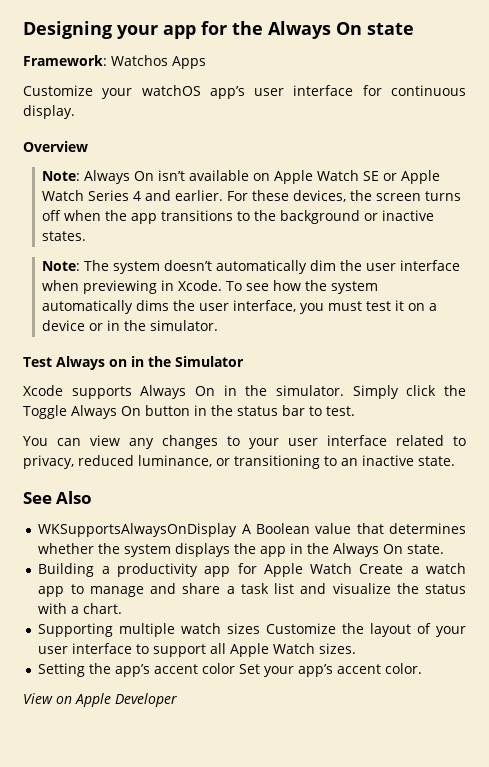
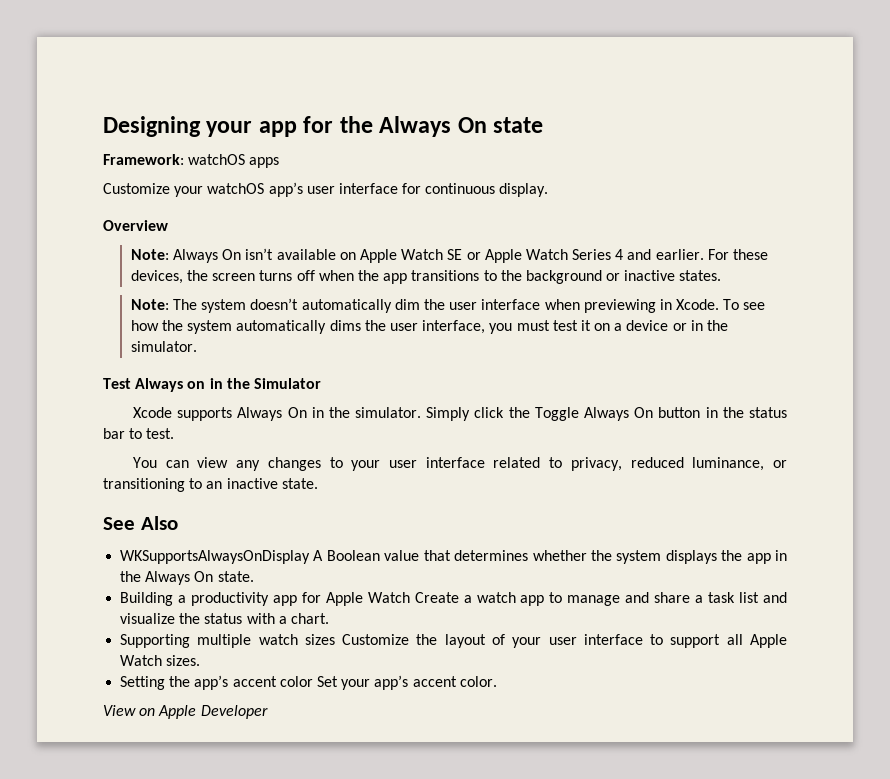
- Framework: Watchos Apps
+ Framework: watchOS apps

